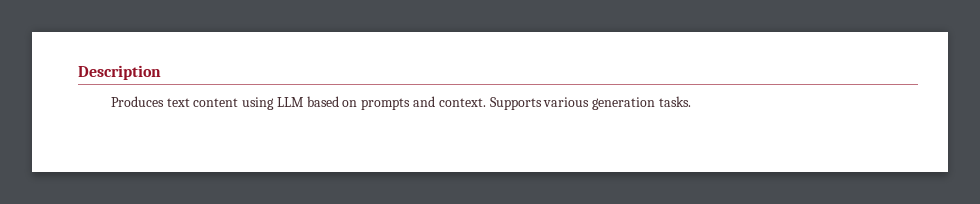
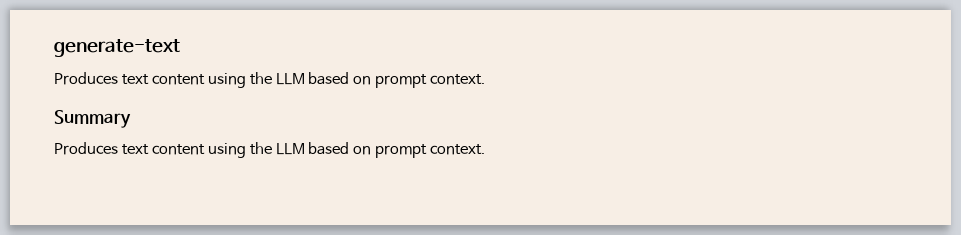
- Description
- Produces text content using LLM based on prompts and context. Supports various generation tasks.
+ generate-text
+ Produces text content using the LLM based on prompt context.
+ Summary
+ Produces text content using the LLM based on prompt context.

